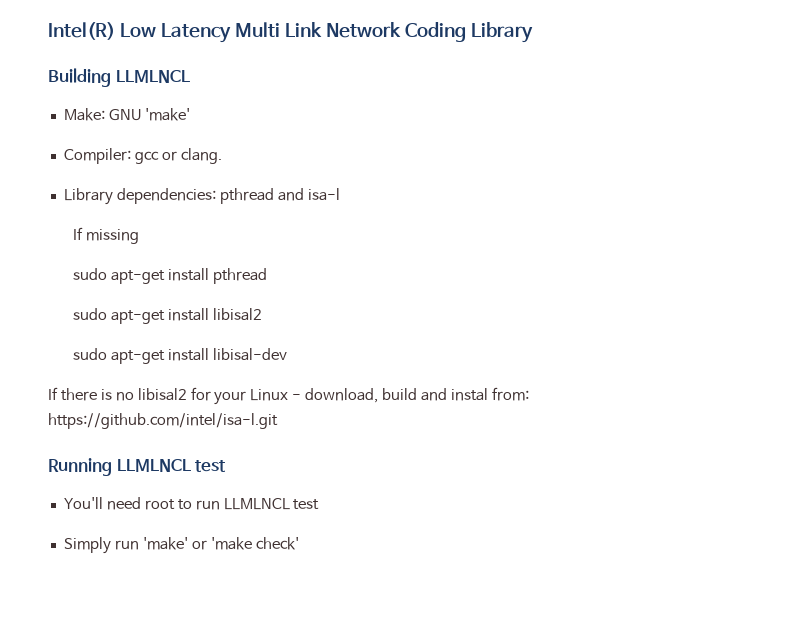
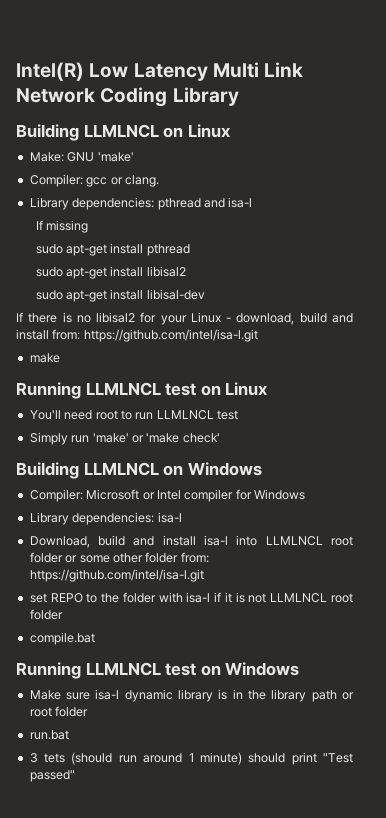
- Building LLMLNCL
+ Building LLMLNCL on Linux
- If there is no libisal2 for your Linux - download, build and instal from: https://github.com/intel/isa-l.git
- Running LLMLNCL test
+ If there is no libisal2 for your Linux - download, build and install from: https://github.com/intel/isa-l.git
+ make
+ Running LLMLNCL test on Linux
+ Building LLMLNCL on Windows
+ Compiler: Microsoft or Intel compiler for Windows
+ Library dependencies: isa-l
+ Download, build and install isa-l into LLMLNCL root folder or some other folder from: https://github.com/intel/isa-l.git
+ set REPO to the folder with isa-l if it is not LLMLNCL root folder
+ compile.bat
+ Running LLMLNCL test on Windows
+ Make sure isa-l dynamic library is in the library path or root folder
+ run.bat
+ 3 tets (should run around 1 minute) should print "Test passed"

